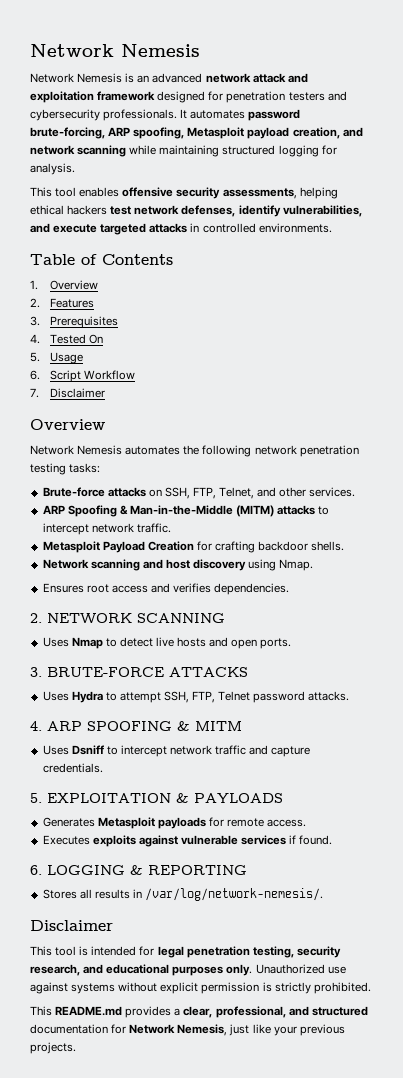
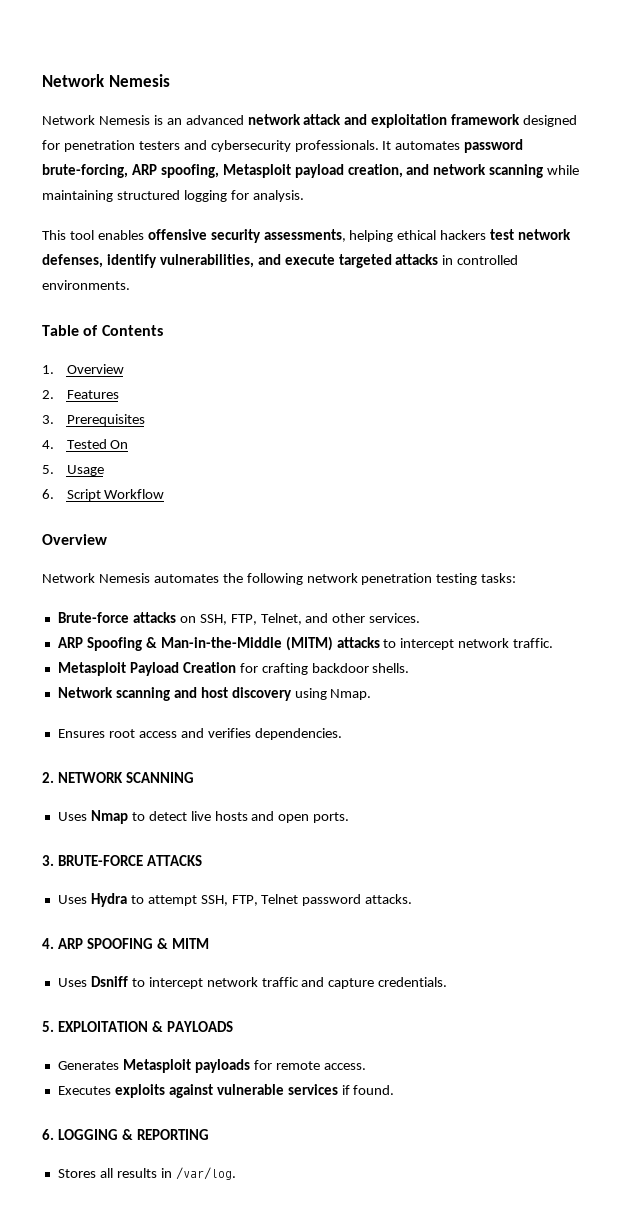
- 7. Disclaimer
- Stores all results in /var/log/network-nemesis/.
- Disclaimer
- This tool is intended for legal penetration testing, security research, and educational purposes only. Unauthorized use against systems without explicit permission is strictly prohibited.
- This README.md provides a clear, professional, and structured documentation for Network Nemesis, just like your previous projects.
+ Stores all results in /var/log.

